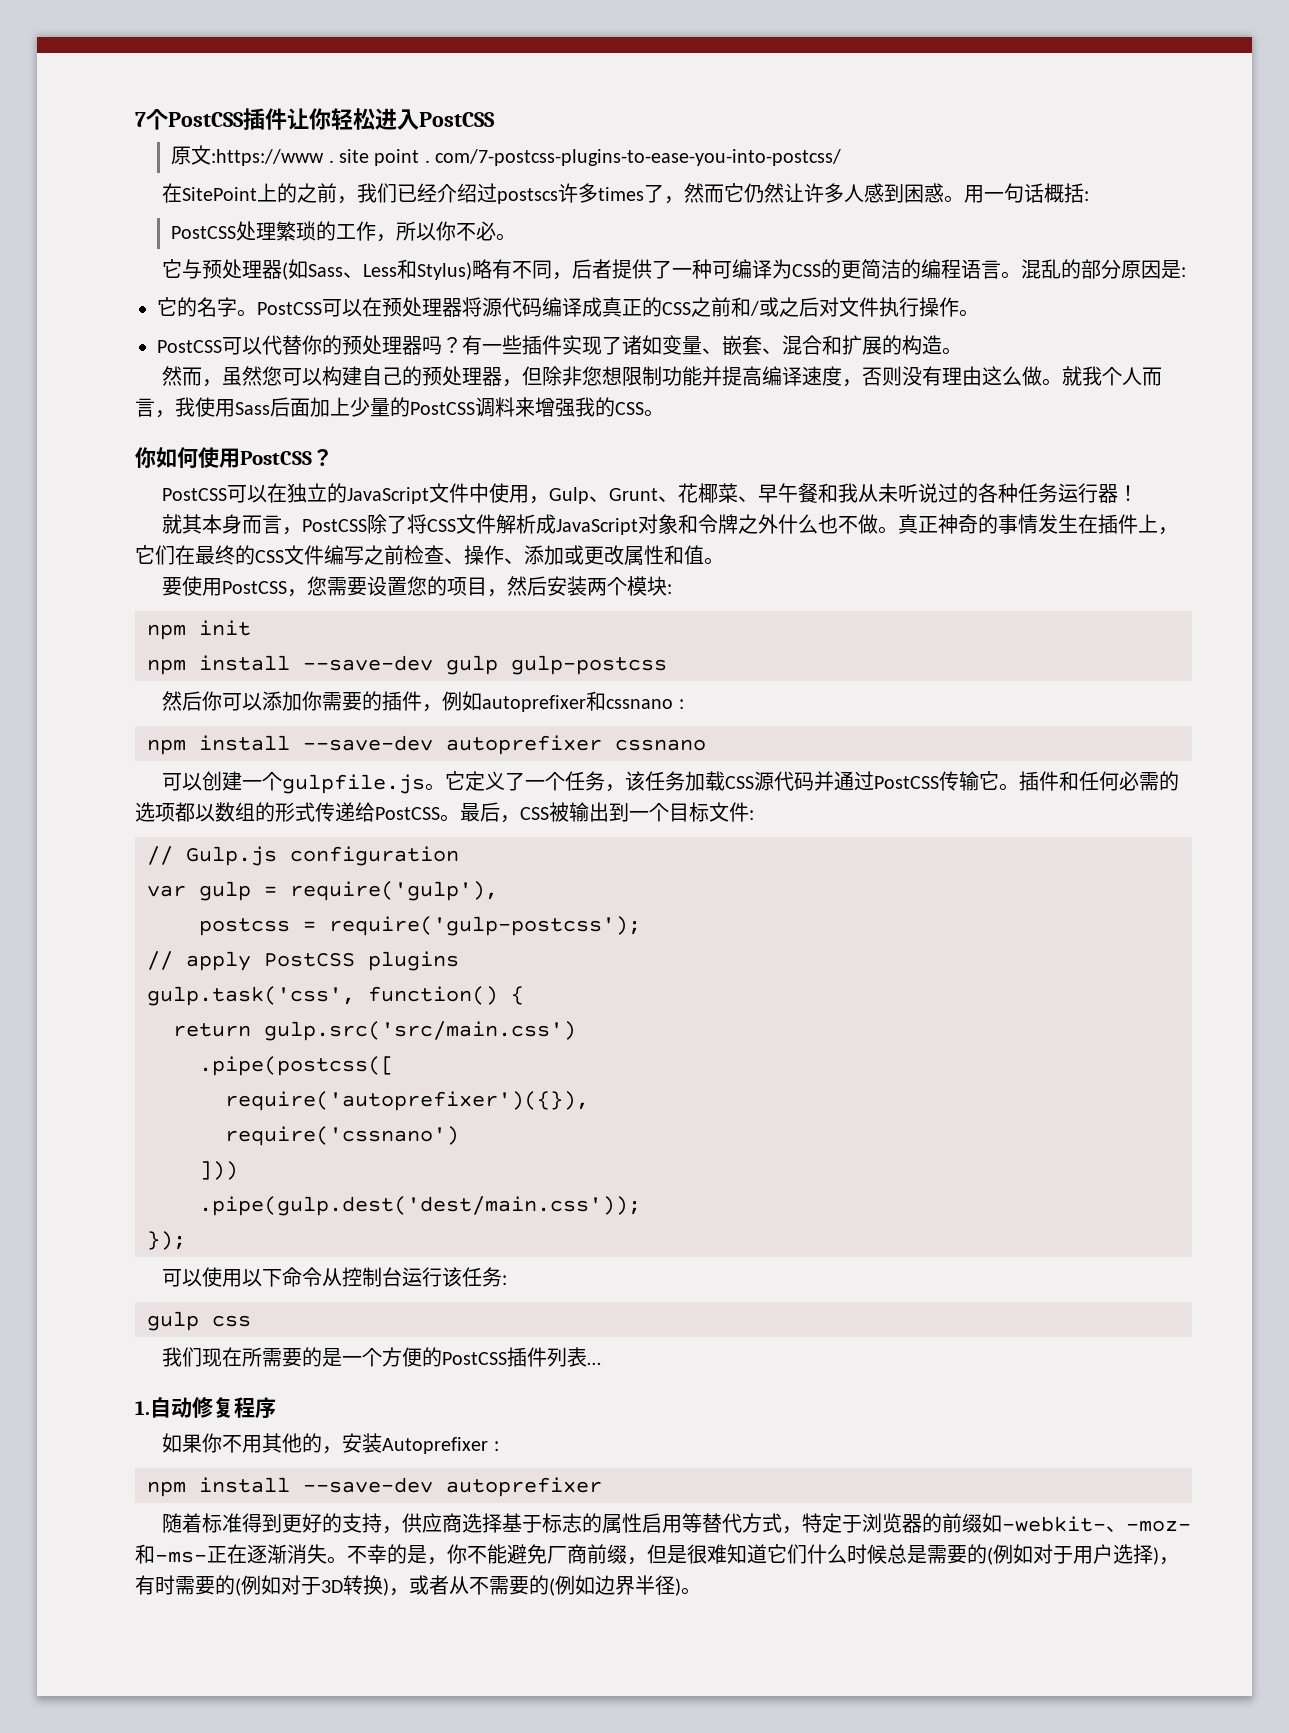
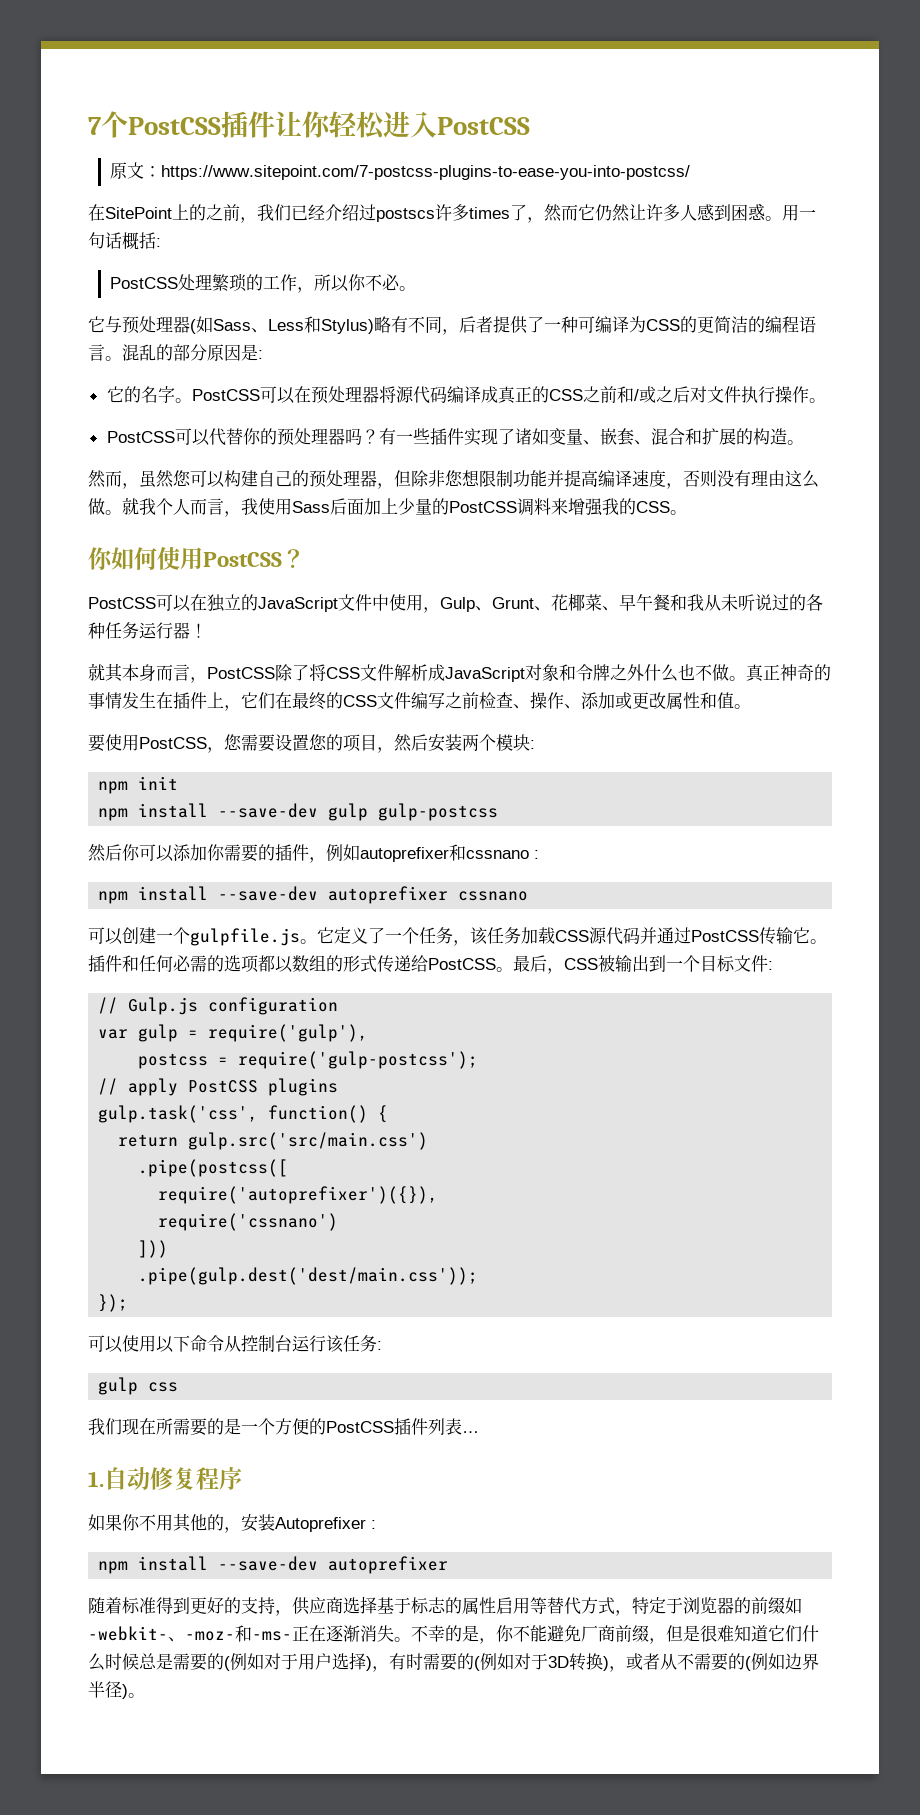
- 原文:https://www . site point . com/7-postcss-plugins-to-ease-you-into-postcss/
+ 原文：https://www.sitepoint.com/7-postcss-plugins-to-ease-you-into-postcss/

